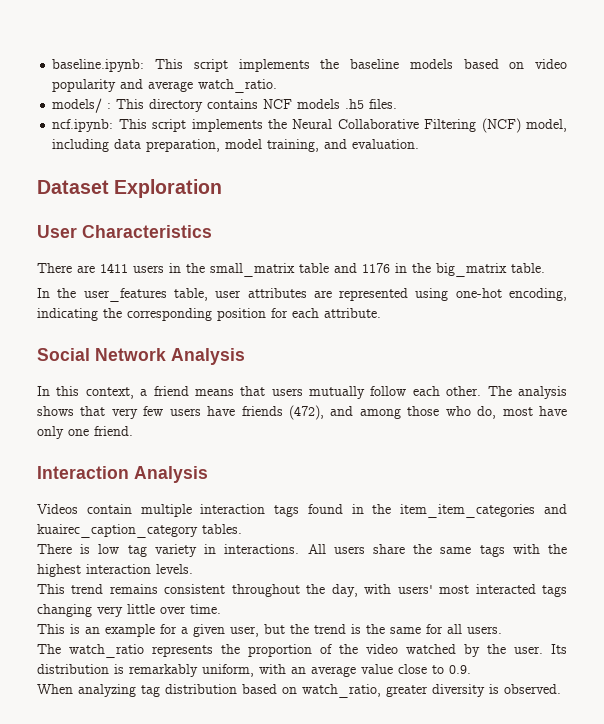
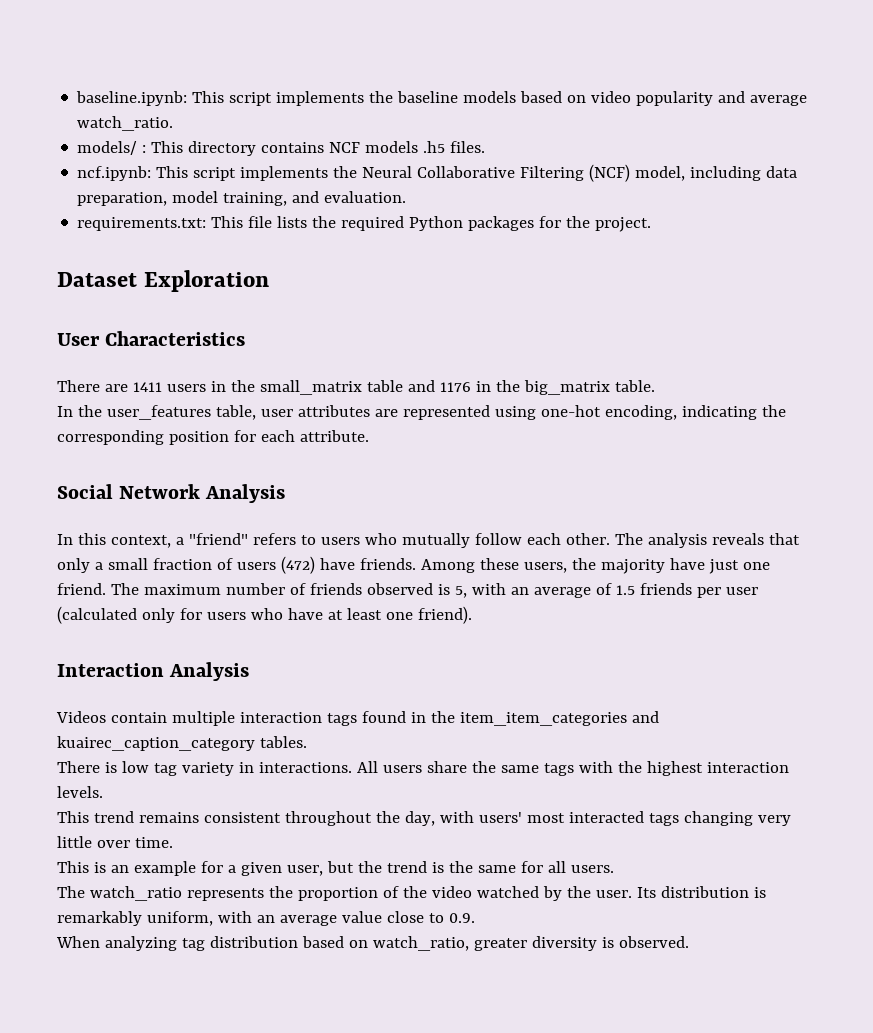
+ requirements.txt: This file lists the required Python packages for the project.
- In this context, a friend means that users mutually follow each other.
+ In this context, a "friend" refers to users who mutually follow each other.
- The analysis shows that very few users have friends (472), and among those who do, most have only one friend.
+ The analysis reveals that only a small fraction of users (472) have friends. Among these users, the majority have just one friend. The maximum number of friends observed is 5, with an average of 1.5 friends per user (calculated only for users who have at least one friend).

